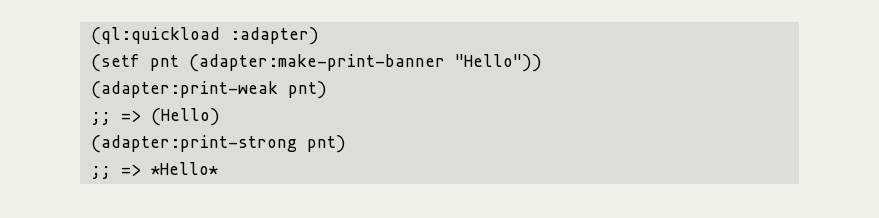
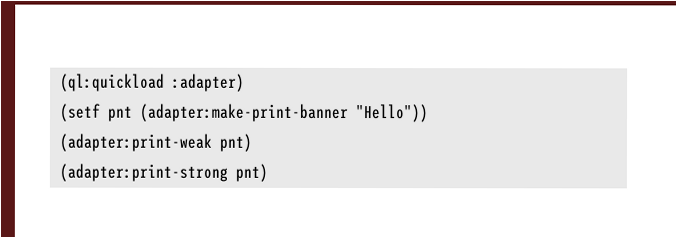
- ;; => (Hello)
- ;; => *Hello*

